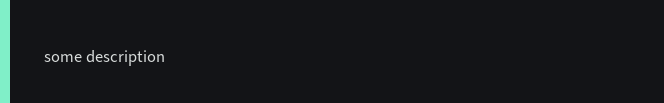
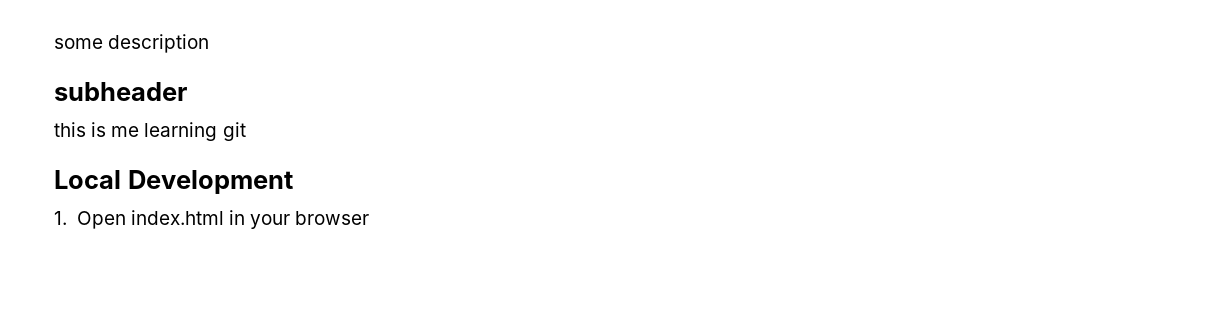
+ subheader
+ this is me learning git
+ Local Development
+ 1. Open index.html in your browser

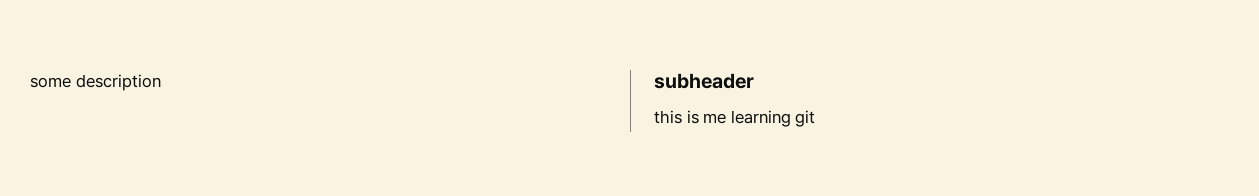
- Local Development
- 1. Open index.html in your browser

